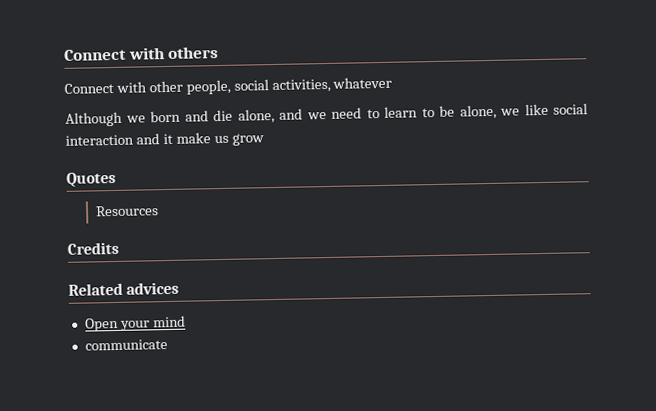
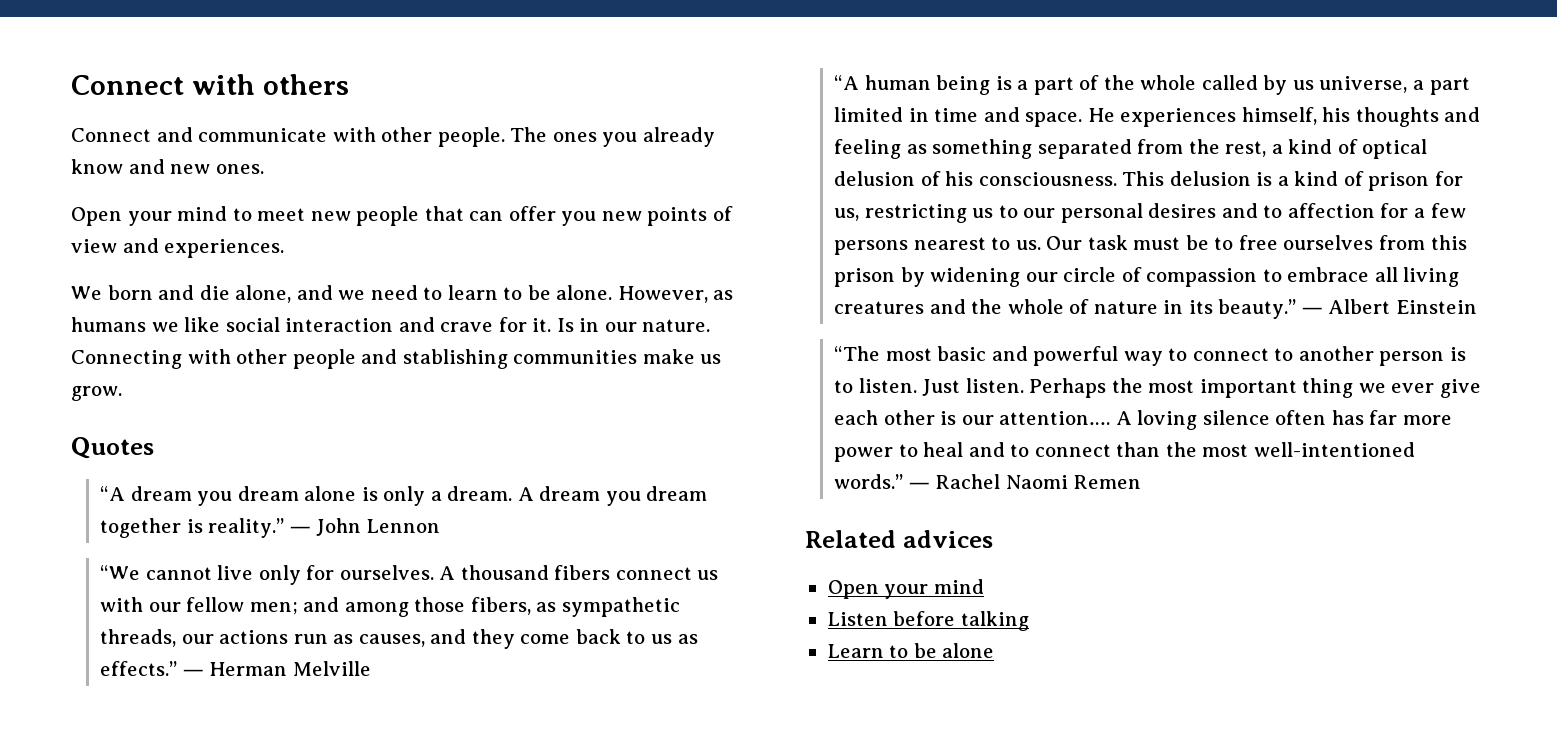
- Connect with other people, social activities, whatever
- Although we born and die alone, and we need to learn to be alone, we like social interaction and it make us grow
+ Connect and communicate with other people. The ones you already know and new ones.
+ Open your mind to meet new people that can offer you new points of view and experiences.
+ We born and die alone, and we need to learn to be alone. However, as humans we like social interaction and crave for it. Is in our nature. Connecting with other people and stablishing communities make us grow.
- Resources
- Credits
+ “A dream you dream alone is only a dream. A dream you dream together is reality.” ― John Lennon
+ “We cannot live only for ourselves. A thousand fibers connect us with our fellow men; and among those fibers, as sympathetic threads, our actions run as causes, and they come back to us as effects.” ― Herman Melville
+ “A human being is a part of the whole called by us universe, a part limited in time and space. He experiences himself, his thoughts and feeling as something separated from the rest, a kind of optical delusion of his consciousness. This delusion is a kind of prison for us, restricting us to our personal desires and to affection for a few persons nearest to us. Our task must be to free ourselves from this prison by widening our circle of compassion to embrace all living creatures and the whole of nature in its beauty.” ― Albert Einstein
+ “The most basic and powerful way to connect to another person is to listen. Just listen. Perhaps the most important thing we ever give each other is our attention…. A loving silence often has far more power to heal and to connect than the most well-intentioned words.” ― Rachel Naomi Remen
- communicate
+ Listen before talking
+ Learn to be alone

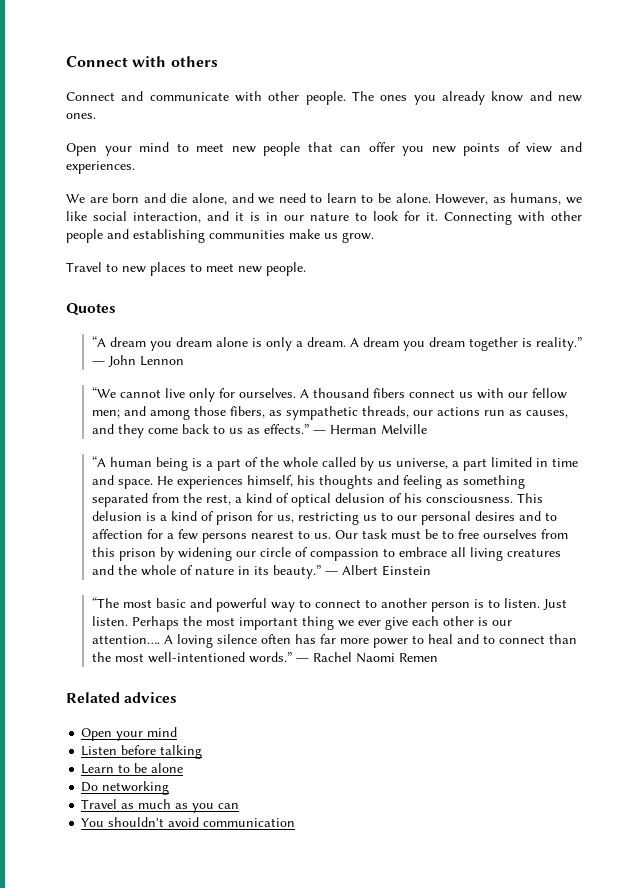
- We born and die alone, and we need to learn to be alone.
+ We are born and die alone, and we need to learn to be alone.
- However, as humans we like social interaction and crave for it. Is in our nature.
+ However, as humans, we like social interaction, and it is in our nature to look for it.
- Connecting with other people and stablishing communities make us grow.
+ Connecting with other people and establishing communities make us grow.
+ Travel to new places to meet new people.
+ Do networking
+ Travel as much as you can
+ You shouldn't avoid communication

